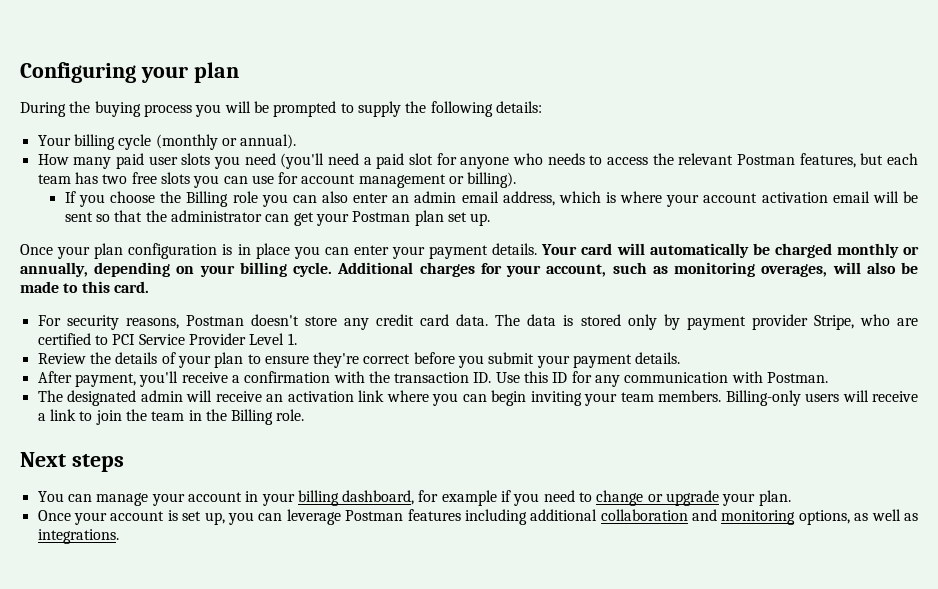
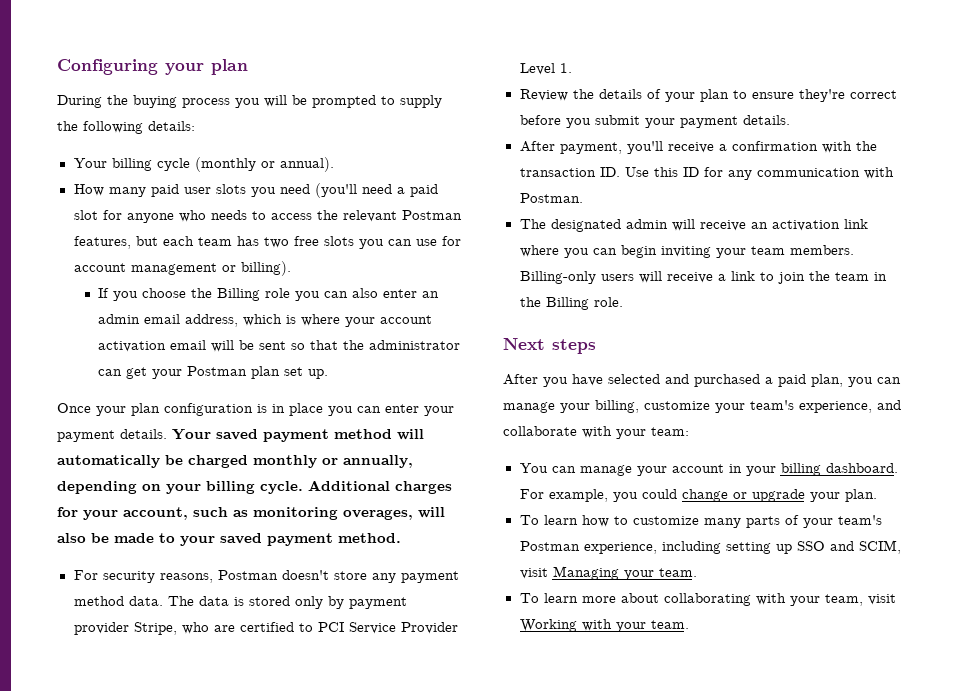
- Your card will automatically be charged monthly or annually, depending on your billing cycle.
+ Your saved payment method will automatically be charged monthly or annually, depending on your billing cycle.
- Additional charges for your account, such as monitoring overages, will also be made to this card.
+ Additional charges for your account, such as monitoring overages, will also be made to your saved payment method.
- For security reasons, Postman doesn't store any credit card data.
+ For security reasons, Postman doesn't store any payment method data.
+ After you have selected and purchased a paid plan, you can manage your billing, customize your team's experience, and collaborate with your team:
- You can manage your account in your billing dashboard, for example if you need to change or upgrade your plan.
+ You can manage your account in your billing dashboard. For example, you could change or upgrade your plan.
- Once your account is set up, you can leverage Postman features including additional collaboration and monitoring options, as well as integrations.
+ To learn how to customize many parts of your team's Postman experience, including setting up SSO and SCIM, visit Managing your team.
+ To learn more about collaborating with your team, visit Working with your team.

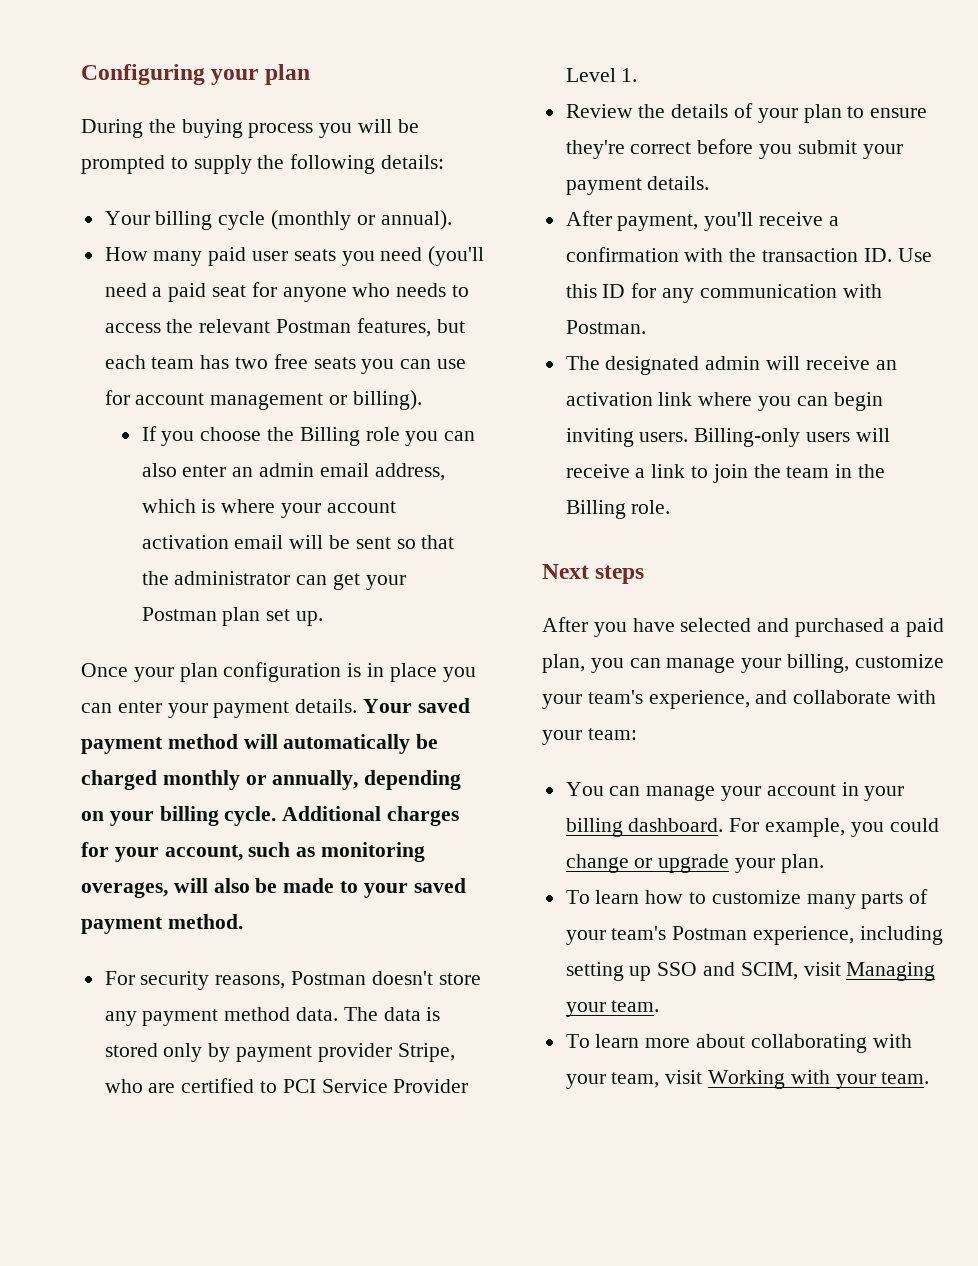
- How many paid user slots you need (you'll need a paid slot for anyone who needs to access the relevant Postman features, but each team has two free slots you can use for account management or billing).
+ How many paid user seats you need (you'll need a paid seat for anyone who needs to access the relevant Postman features, but each team has two free seats you can use for account management or billing).
- The designated admin will receive an activation link where you can begin inviting your team members.
+ The designated admin will receive an activation link where you can begin inviting users.

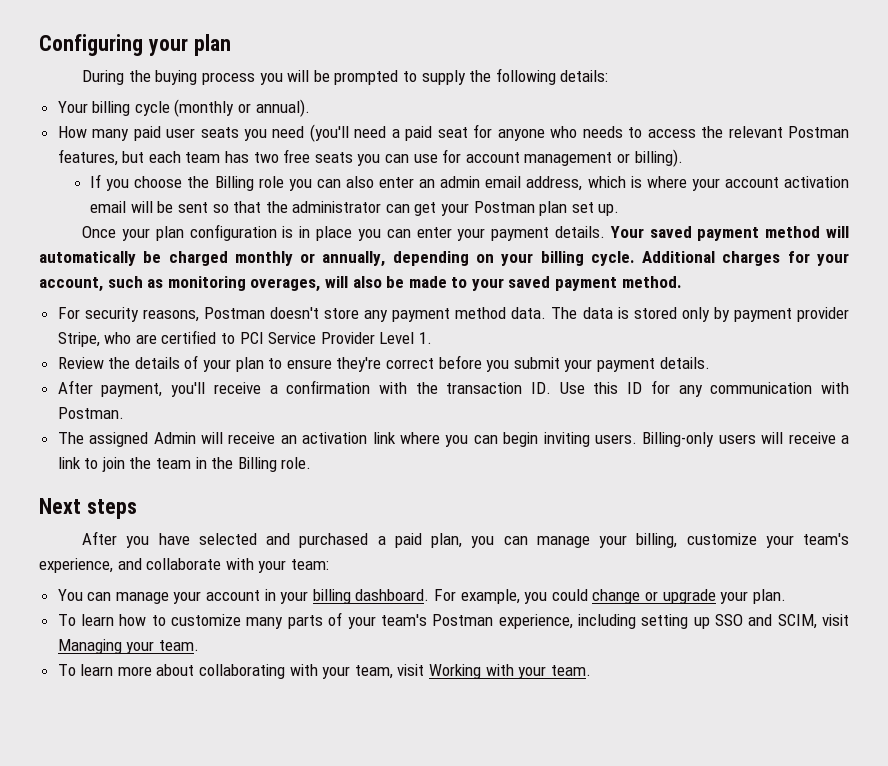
- The designated admin will receive an activation link where you can begin inviting users.
+ The assigned Admin will receive an activation link where you can begin inviting users.

